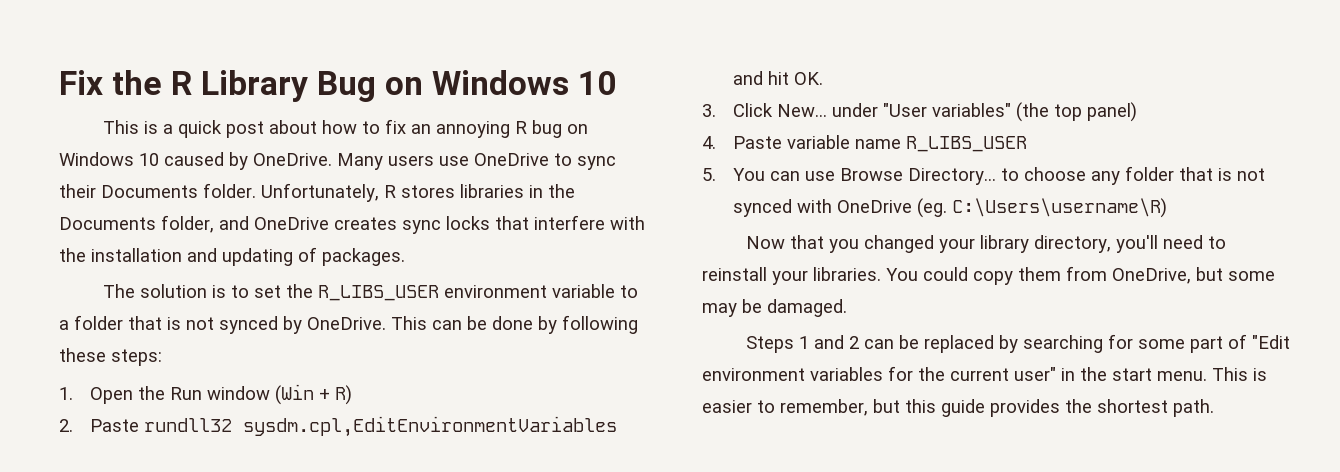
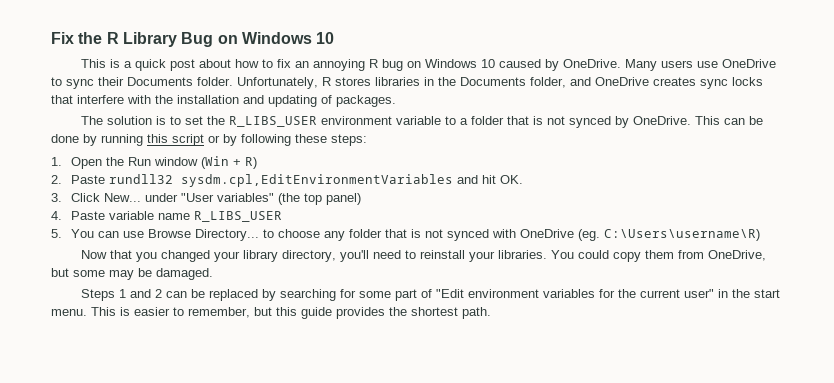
- This can be done by following these steps:
+ This can be done by running this script or by following these steps:

